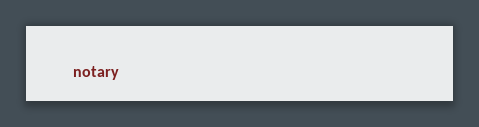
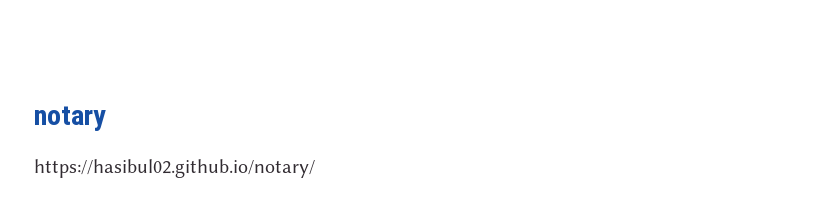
+ https://hasibul02.github.io/notary/

